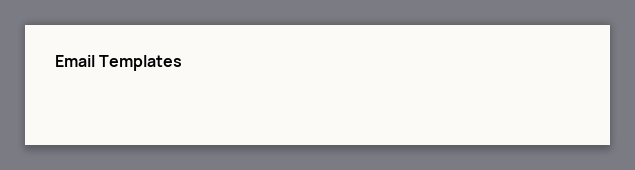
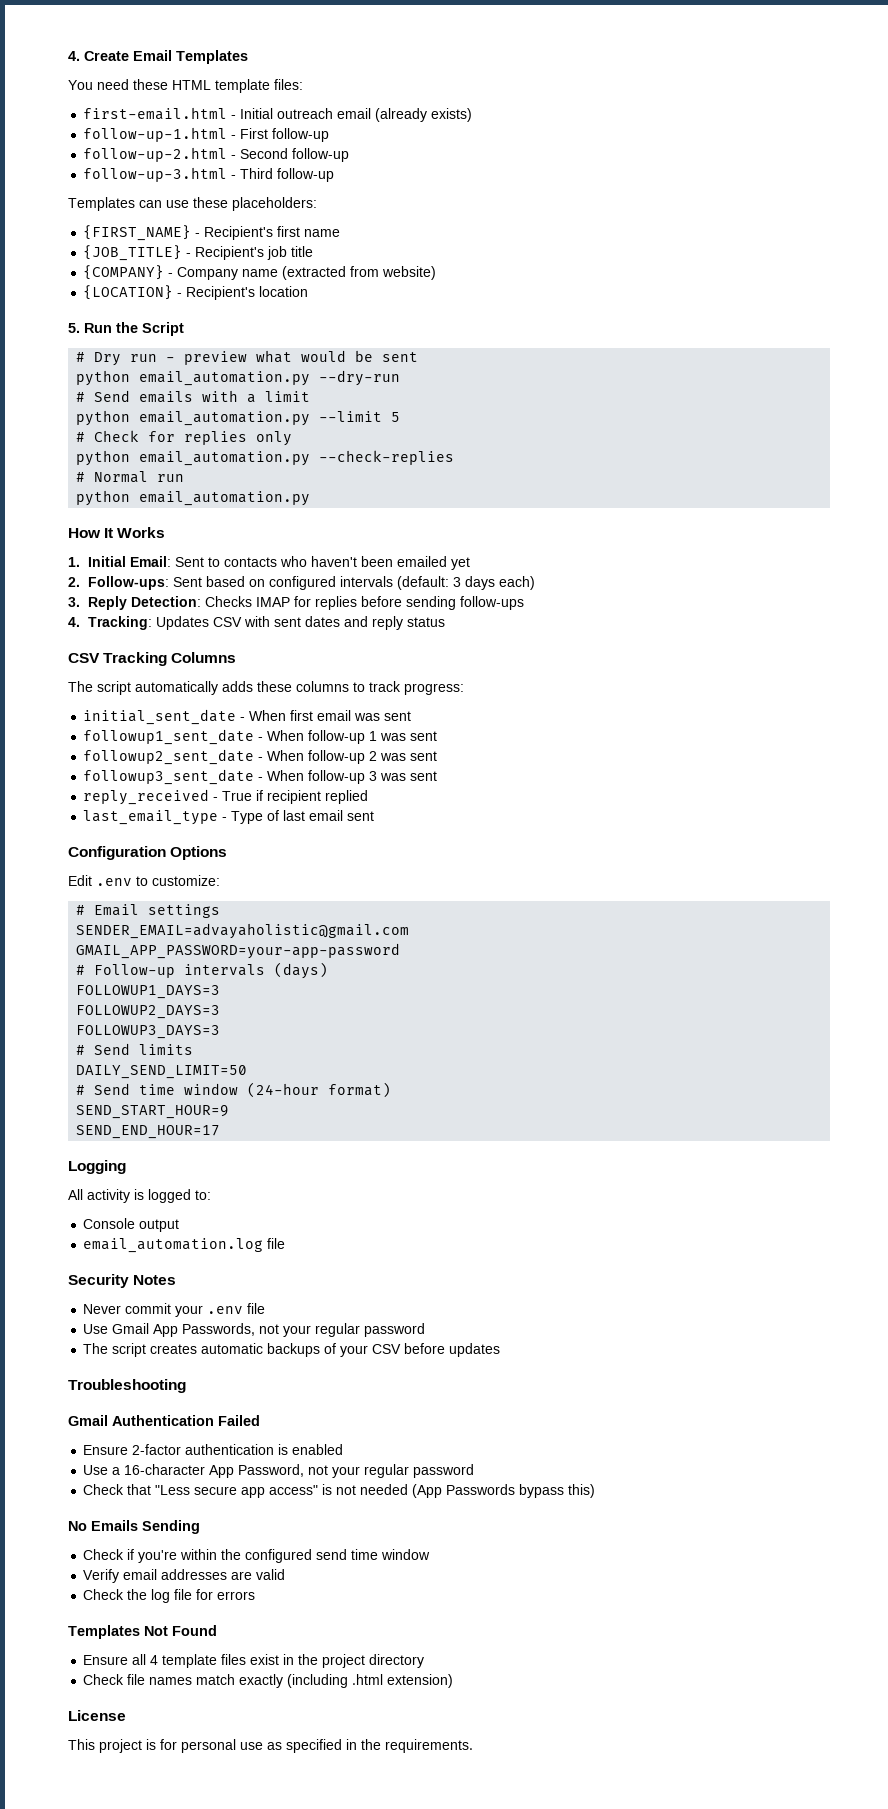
- Email Templates
+ 4. Create Email Templates
+ You need these HTML template files:
+ first-email.html - Initial outreach email (already exists)
+ follow-up-1.html - First follow-up
+ follow-up-2.html - Second follow-up
+ follow-up-3.html - Third follow-up
+ Templates can use these placeholders:
+ {FIRST_NAME} - Recipient's first name
+ {JOB_TITLE} - Recipient's job title
+ {COMPANY} - Company name (extracted from website)
+ {LOCATION} - Recipient's location
+ 5. Run the Script
+ # Dry run - preview what would be sent
+ python email_automation.py --dry-run
+ # Send emails with a limit
+ python email_automation.py --limit 5
+ # Check for replies only
+ python email_automation.py --check-replies
+ # Normal run
+ python email_automation.py
+ How It Works
+ 1. Initial Email: Sent to contacts who haven't been emailed yet
+ 2. Follow-ups: Sent based on configured intervals (default: 3 days each)
+ 3. Reply Detection: Checks IMAP for replies before sending follow-ups
+ 4. Tracking: Updates CSV with sent dates and reply status
+ CSV Tracking Columns
+ The script automatically adds these columns to track progress:
+ initial_sent_date - When first email was sent
+ followup1_sent_date - When follow-up 1 was sent
+ followup2_sent_date - When follow-up 2 was sent
+ followup3_sent_date - When follow-up 3 was sent
+ reply_received - True if recipient replied
+ last_email_type - Type of last email sent
+ Configuration Options
+ Edit .env to customize:
+ # Email settings
+ SENDER_EMAIL=advayaholistic@gmail.com
+ GMAIL_APP_PASSWORD=your-app-password
+ # Follow-up intervals (days)
+ FOLLOWUP1_DAYS=3
+ FOLLOWUP2_DAYS=3
+ FOLLOWUP3_DAYS=3
+ # Send limits
+ DAILY_SEND_LIMIT=50
+ # Send time window (24-hour format)
+ SEND_START_HOUR=9
+ SEND_END_HOUR=17
+ Logging
+ All activity is logged to:
+ Console output
+ email_automation.log file
+ Security Notes
+ Never commit your .env file
+ Use Gmail App Passwords, not your regular password
+ The script creates automatic backups of your CSV before updates
+ Troubleshooting
+ Gmail Authentication Failed
+ Ensure 2-factor authentication is enabled
+ Use a 16-character App Password, not your regular password
+ Check that "Less secure app access" is not needed (App Passwords bypass this)
+ No Emails Sending
+ Check if you're within the configured send time window
+ Verify email addresses are valid
+ Check the log file for errors
+ Templates Not Found
+ Ensure all 4 template files exist in the project directory
+ Check file names match exactly (including .html extension)
+ License
+ This project is for personal use as specified in the requirements.

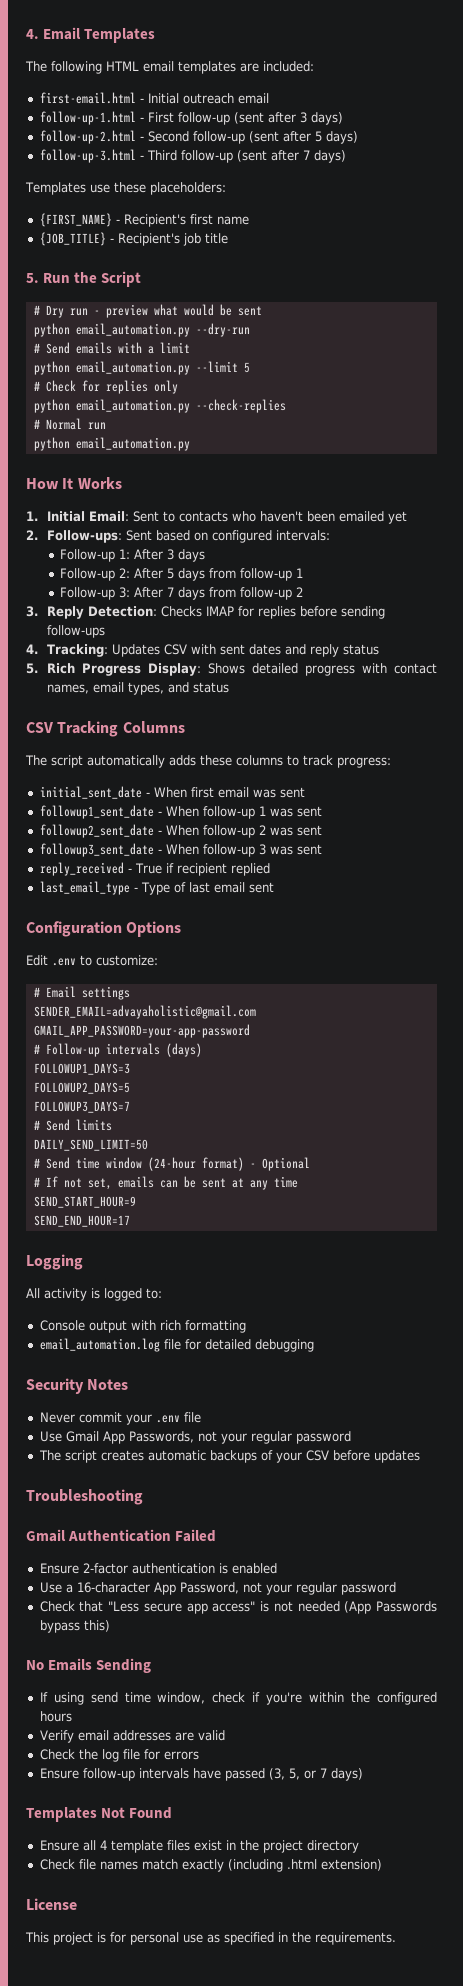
- 4. Create Email Templates
+ 4. Email Templates
- You need these HTML template files:
+ The following HTML email templates are included:
- first-email.html - Initial outreach email (already exists)
+ first-email.html - Initial outreach email
- follow-up-1.html - First follow-up
+ follow-up-1.html - First follow-up (sent after 3 days)
- follow-up-2.html - Second follow-up
+ follow-up-2.html - Second follow-up (sent after 5 days)
- follow-up-3.html - Third follow-up
- Templates can use these placeholders:
+ follow-up-3.html - Third follow-up (sent after 7 days)
+ Templates use these placeholders:
- {COMPANY} - Company name (extracted from website)
- {LOCATION} - Recipient's location
- 2. Follow-ups: Sent based on configured intervals (default: 3 days each)
+ 2. Follow-ups: Sent based on configured intervals:
+ Follow-up 1: After 3 days
+ Follow-up 2: After 5 days from follow-up 1
+ Follow-up 3: After 7 days from follow-up 2
+ 5. Rich Progress Display: Shows detailed progress with contact names, email types, and status
- FOLLOWUP2_DAYS=3
- FOLLOWUP3_DAYS=3
+ FOLLOWUP2_DAYS=5
+ FOLLOWUP3_DAYS=7
- # Send time window (24-hour format)
+ # Send time window (24-hour format) - Optional
+ # If not set, emails can be sent at any time
- Console output
+ Console output with rich formatting
- email_automation.log file
+ email_automation.log file for detailed debugging
- Check if you're within the configured send time window
+ If using send time window, check if you're within the configured hours
+ Ensure follow-up intervals have passed (3, 5, or 7 days)

